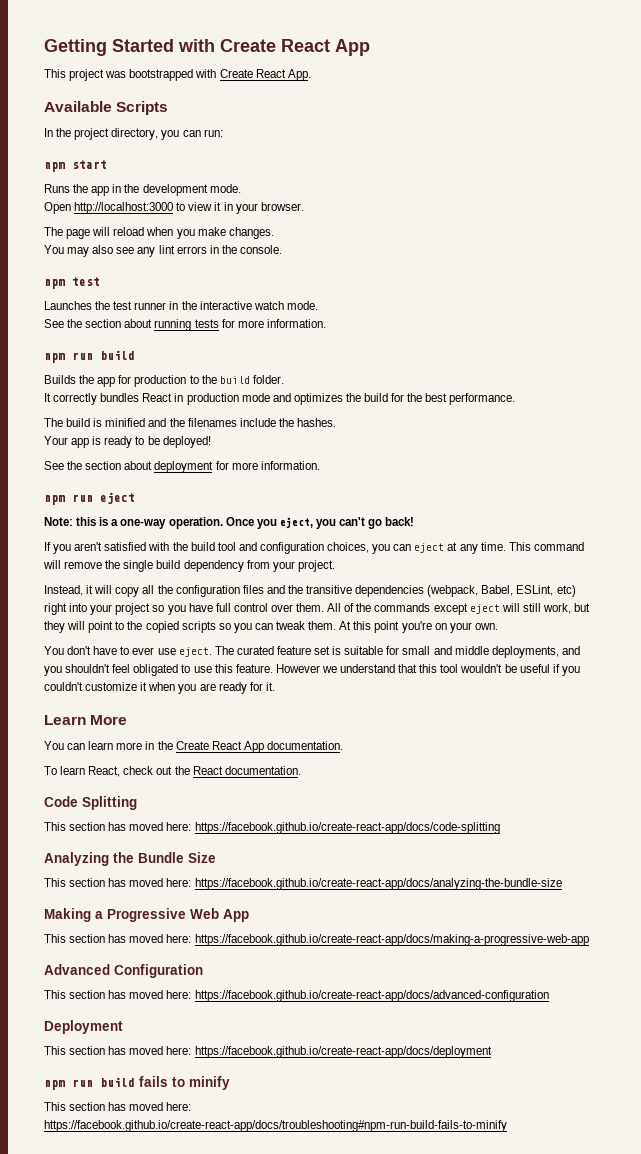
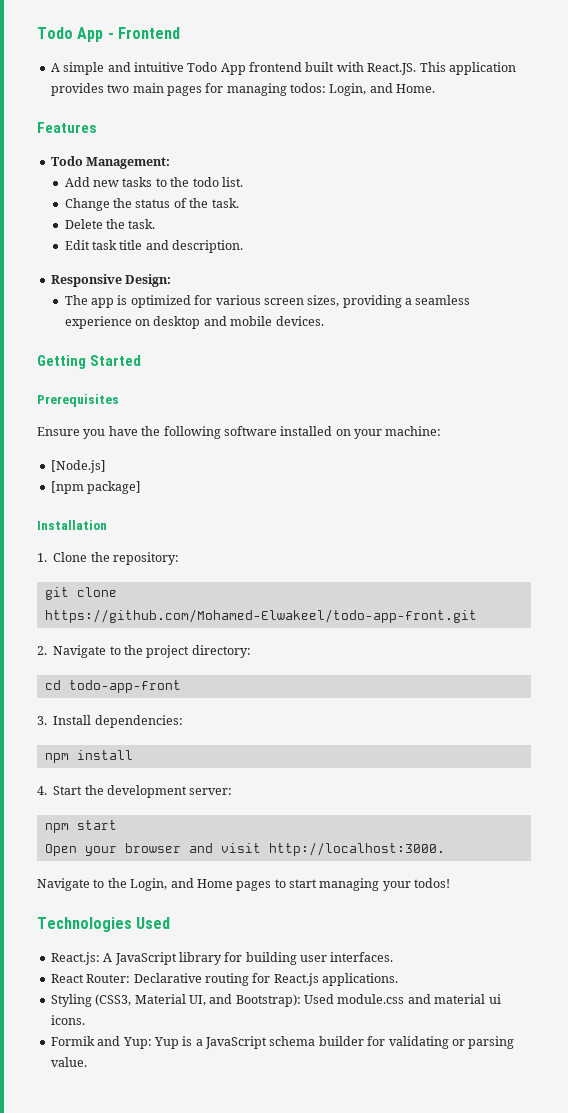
- Getting Started with Create React App
- This project was bootstrapped with Create React App.
- Available Scripts
- In the project directory, you can run:
+ Todo App - Frontend
+ A simple and intuitive Todo App frontend built with React.JS. This application provides two main pages for managing todos: Login, and Home.
+ Features
+ Todo Management:
+ Add new tasks to the todo list.
+ Change the status of the task.
+ Delete the task.
+ Edit task title and description.
+ Responsive Design:
+ The app is optimized for various screen sizes, providing a seamless experience on desktop and mobile devices.
+ Getting Started
+ Prerequisites
+ Ensure you have the following software installed on your machine:
+ [Node.js]
+ [npm package]
+ Installation
+ 1. Clone the repository:
+ git clone https://github.com/Mohamed-Elwakeel/todo-app-front.git
+ 2. Navigate to the project directory:
+ cd todo-app-front
+ 3. Install dependencies:
+ npm install
+ 4. Start the development server:
  npm start
- Runs the app in the development mode.
- Open http://localhost:3000 to view it in your browser.
- The page will reload when you make changes.
- You may also see any lint errors in the console.
- npm test
- Launches the test runner in the interactive watch mode.
- See the section about running tests for more information.
- npm run build
- Builds the app for production to the build folder.
- It correctly bundles React in production mode and optimizes the build for the best performance.
- The build is minified and the filenames include the hashes.
- Your app is ready to be deployed!
- See the section about deployment for more information.
- npm run eject
- Note: this is a one-way operation. Once you eject, you can't go back!
- If you aren't satisfied with the build tool and configuration choices, you can eject at any time. This command will remove the single build dependency from your project.
- Instead, it will copy all the configuration files and the transitive dependencies (webpack, Babel, ESLint, etc) right into your project so you have full control over them. All of the commands except eject will still work, but they will point to the copied scripts so you can tweak them. At this point you're on your own.
- You don't have to ever use eject. The curated feature set is suitable for small and middle deployments, and you shouldn't feel obligated to use this feature. However we understand that this tool wouldn't be useful if you couldn't customize it when you are ready for it.
- Learn More
- You can learn more in the Create React App documentation.
- To learn React, check out the React documentation.
- Code Splitting
- This section has moved here: https://facebook.github.io/create-react-app/docs/code-splitting
- Analyzing the Bundle Size
- This section has moved here: https://facebook.github.io/create-react-app/docs/analyzing-the-bundle-size
- Making a Progressive Web App
- This section has moved here: https://facebook.github.io/create-react-app/docs/making-a-progressive-web-app
- Advanced Configuration
- This section has moved here: https://facebook.github.io/create-react-app/docs/advanced-configuration
- Deployment
- This section has moved here: https://facebook.github.io/create-react-app/docs/deployment
- npm run build fails to minify
- This section has moved here: https://facebook.github.io/create-react-app/docs/troubleshooting#npm-run-build-fails-to-minify
+ Open your browser and visit http://localhost:3000.
+ Navigate to the Login, and Home pages to start managing your todos!
+ Technologies Used
+ React.js: A JavaScript library for building user interfaces.
+ React Router: Declarative routing for React.js applications.
+ Styling (CSS3, Material UI, and Bootstrap): Used module.css and material ui icons.
+ Formik and Yup: Yup is a JavaScript schema builder for validating or parsing value.

